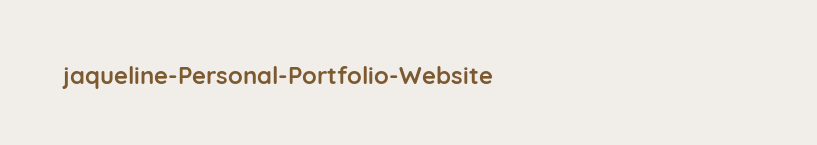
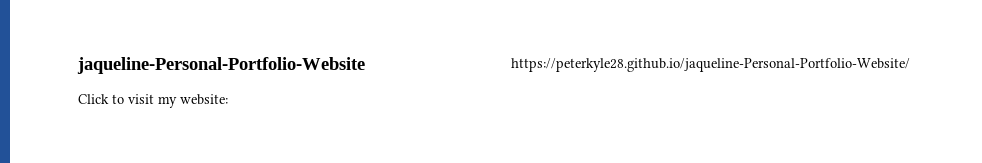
+ Click to visit my website: https://peterkyle28.github.io/jaqueline-Personal-Portfolio-Website/

